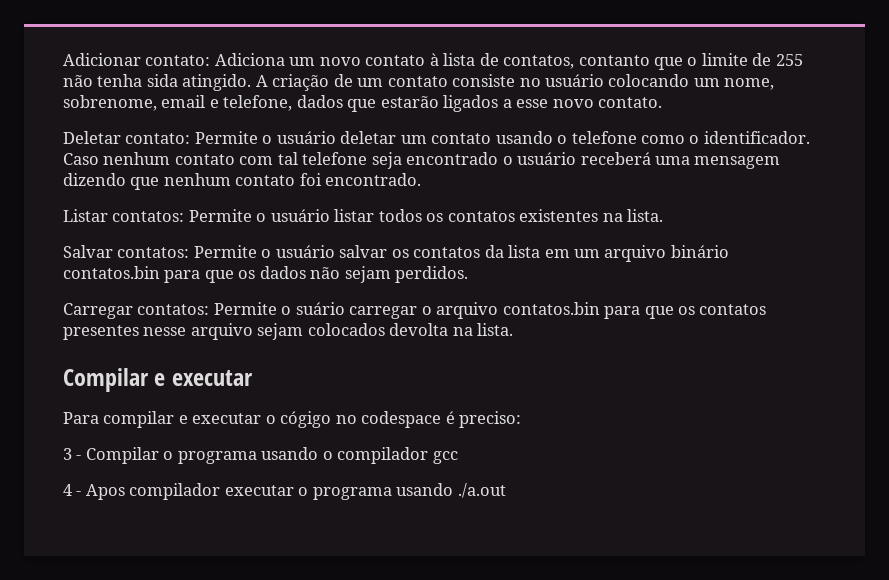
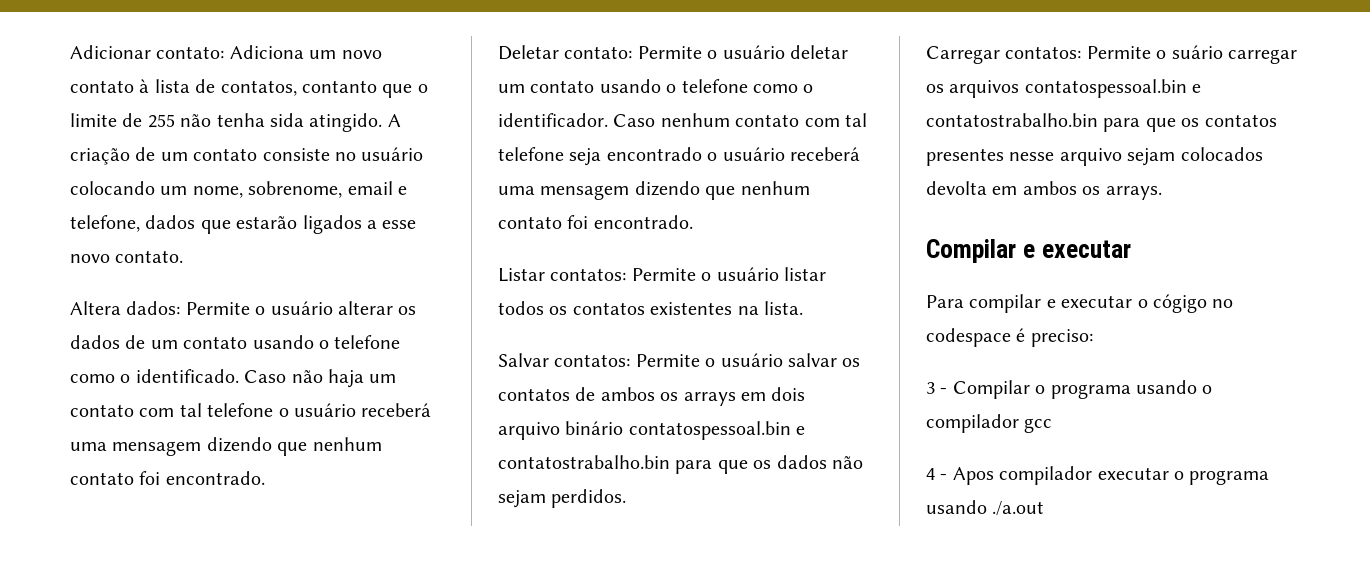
+ Altera dados: Permite o usuário alterar os dados de um contato usando o telefone como o identificado. Caso não haja um contato com tal telefone o usuário receberá uma mensagem dizendo que nenhum contato foi encontrado.
- Salvar contatos: Permite o usuário salvar os contatos da lista em um arquivo binário contatos.bin para que os dados não sejam perdidos.
+ Salvar contatos: Permite o usuário salvar os contatos de ambos os arrays em dois arquivo binário contatospessoal.bin e contatostrabalho.bin para que os dados não sejam perdidos.
- Carregar contatos: Permite o suário carregar o arquivo contatos.bin para que os contatos presentes nesse arquivo sejam colocados devolta na lista.
+ Carregar contatos: Permite o suário carregar os arquivos contatospessoal.bin e contatostrabalho.bin para que os contatos presentes nesse arquivo sejam colocados devolta em ambos os arrays.

